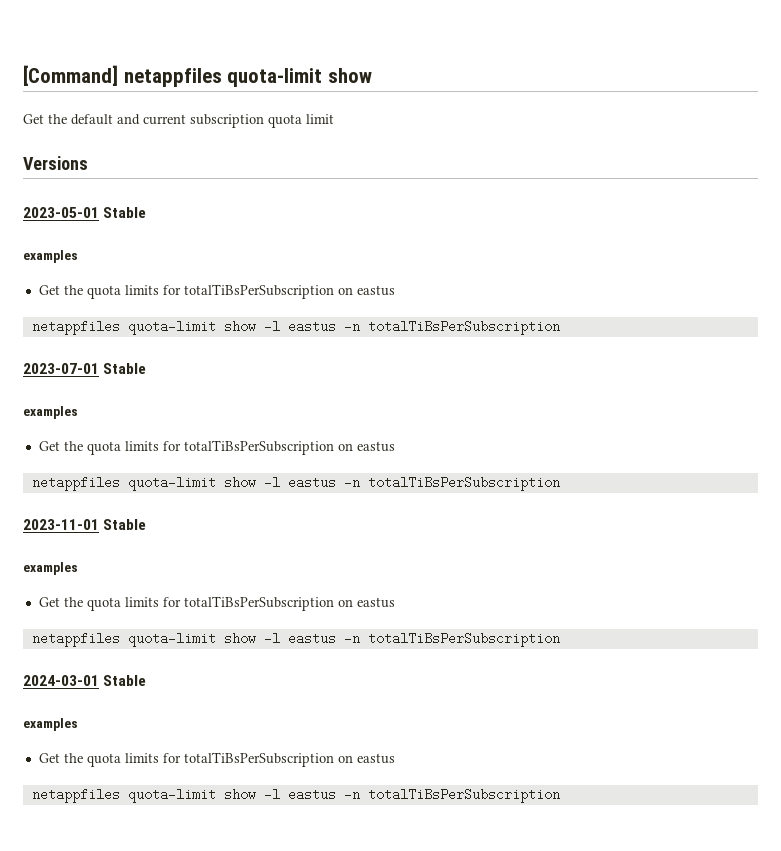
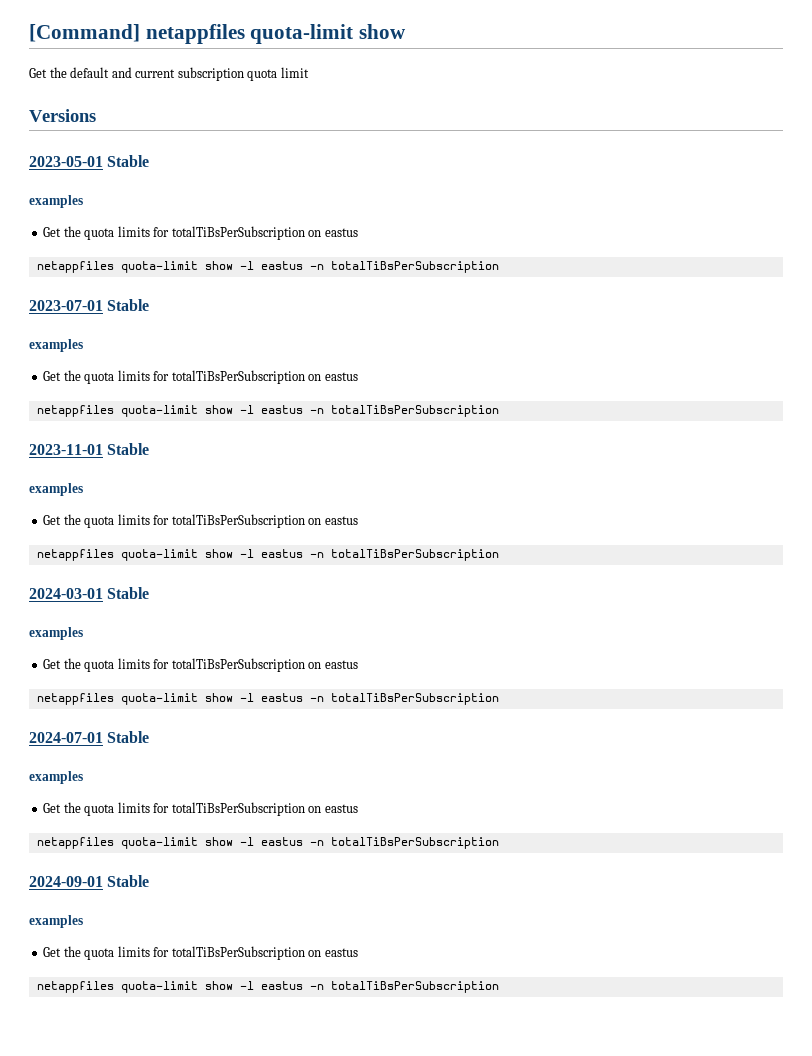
+ 2024-07-01 Stable
+ examples
+ Get the quota limits for totalTiBsPerSubscription on eastus
+ netappfiles quota-limit show -l eastus -n totalTiBsPerSubscription
+ 2024-09-01 Stable
+ examples
+ Get the quota limits for totalTiBsPerSubscription on eastus
+ netappfiles quota-limit show -l eastus -n totalTiBsPerSubscription

